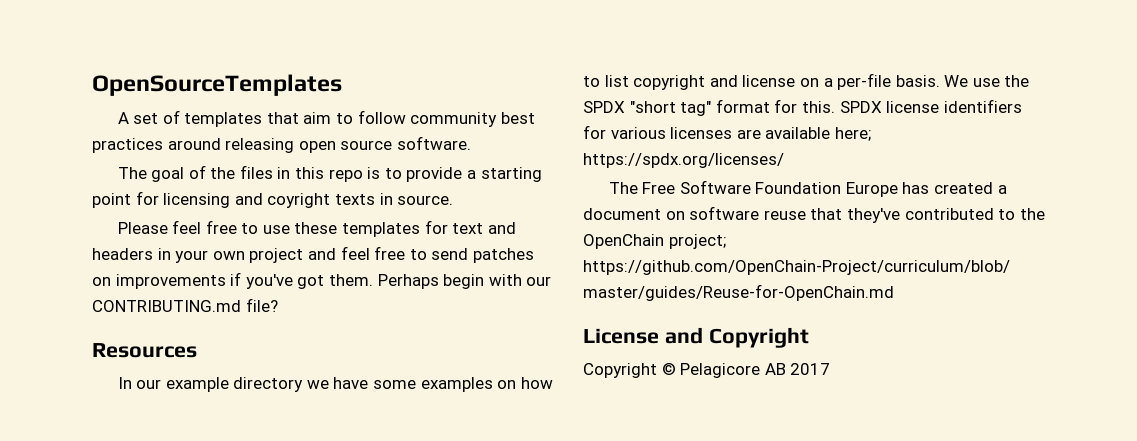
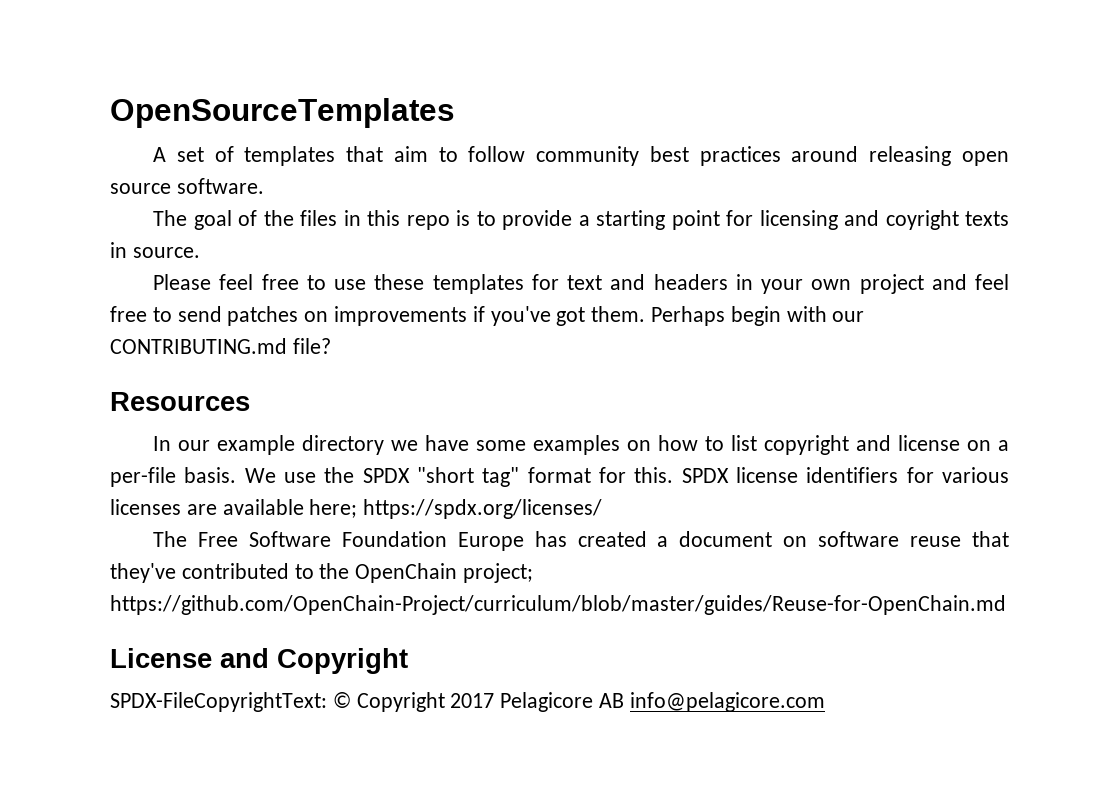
- Copyright © Pelagicore AB 2017
+ SPDX-FileCopyrightText: © Copyright 2017 Pelagicore AB info@pelagicore.com

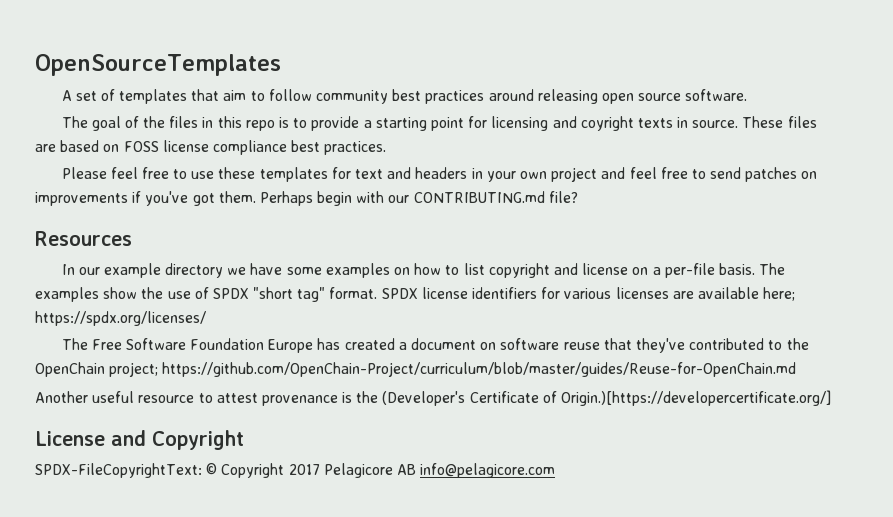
+ These files are based on FOSS license compliance best practices.
- We use the SPDX "short tag" format for this.
+ The examples show the use of SPDX "short tag" format.
+ Another useful resource to attest provenance is the (Developer's Certificate of Origin.)[https://developercertificate.org/]

